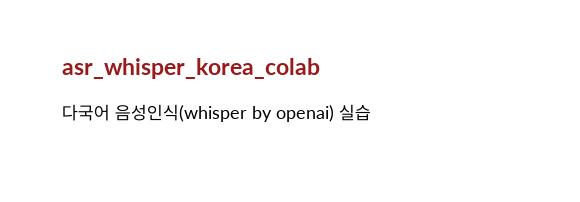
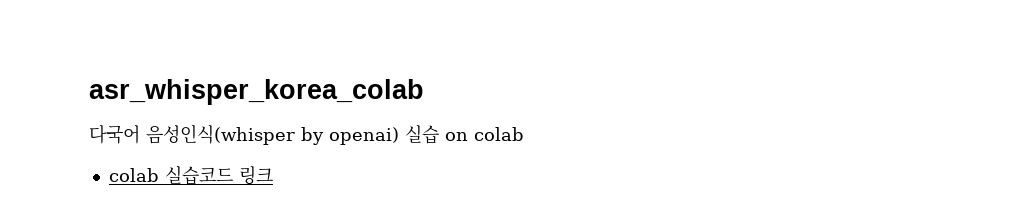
- 다국어 음성인식(whisper by openai) 실습
+ 다국어 음성인식(whisper by openai) 실습 on colab
+ colab 실습코드 링크

